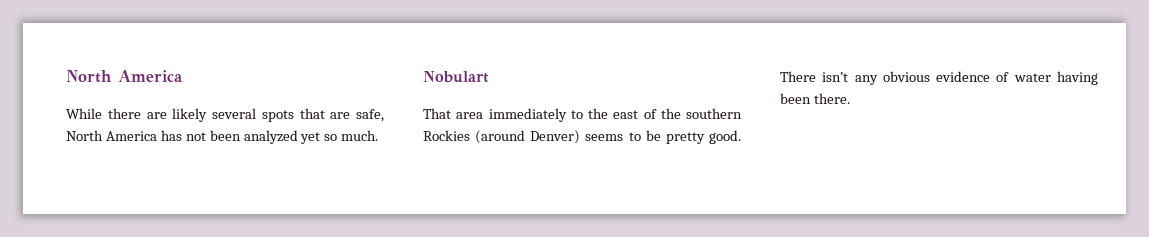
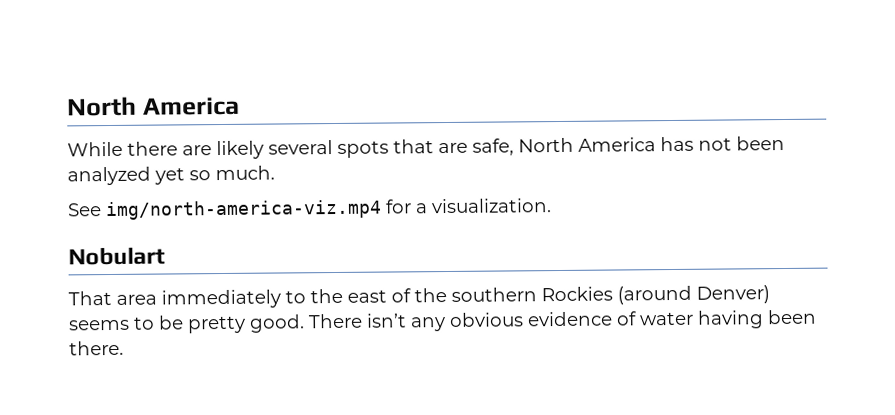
+ See img/north-america-viz.mp4 for a visualization.

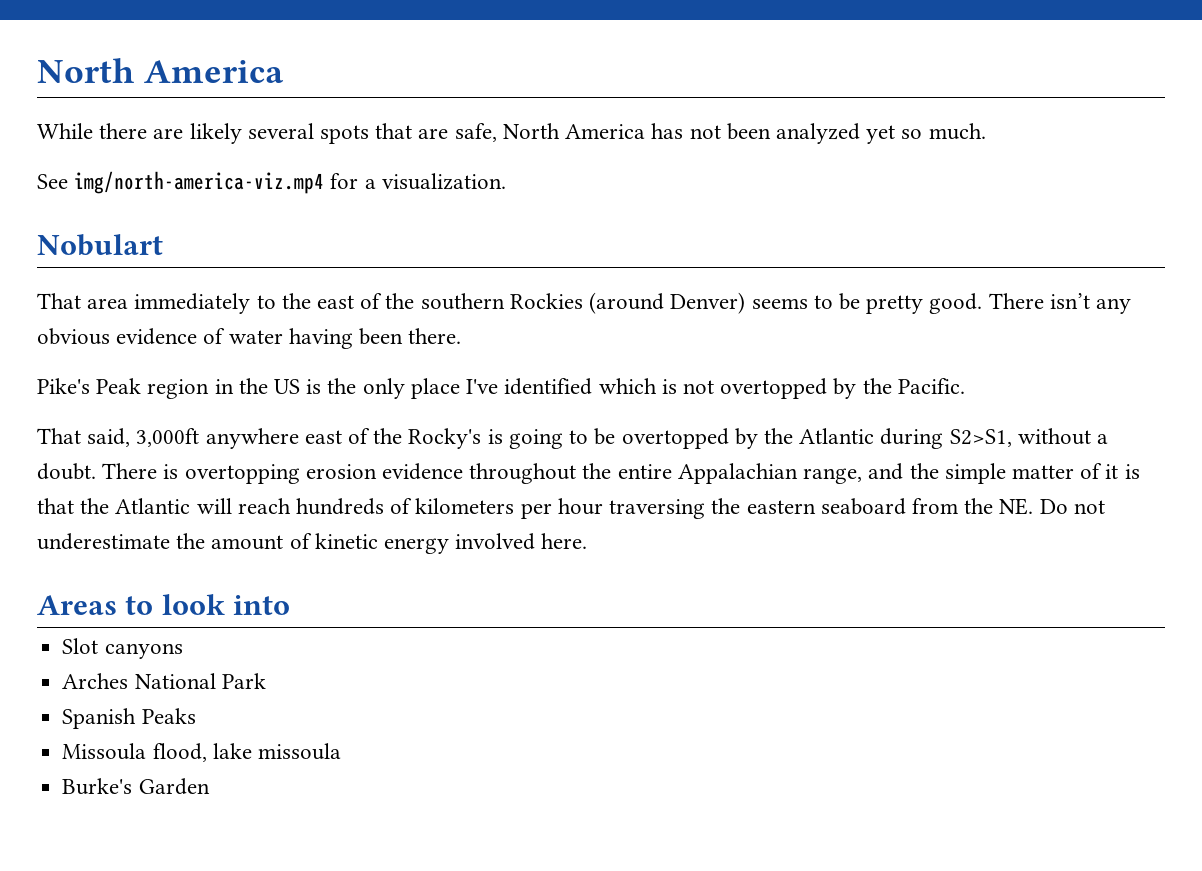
+ Pike's Peak region in the US is the only place I've identified which is not overtopped by the Pacific.
+ That said, 3,000ft anywhere east of the Rocky's is going to be overtopped by the Atlantic during S2>S1, without a doubt. There is overtopping erosion evidence throughout the entire Appalachian range, and the simple matter of it is that the Atlantic will reach hundreds of kilometers per hour traversing the eastern seaboard from the NE. Do not underestimate the amount of kinetic energy involved here.
+ Areas to look into
+ Slot canyons
+ Arches National Park
+ Spanish Peaks
+ Missoula flood, lake missoula
+ Burke's Garden

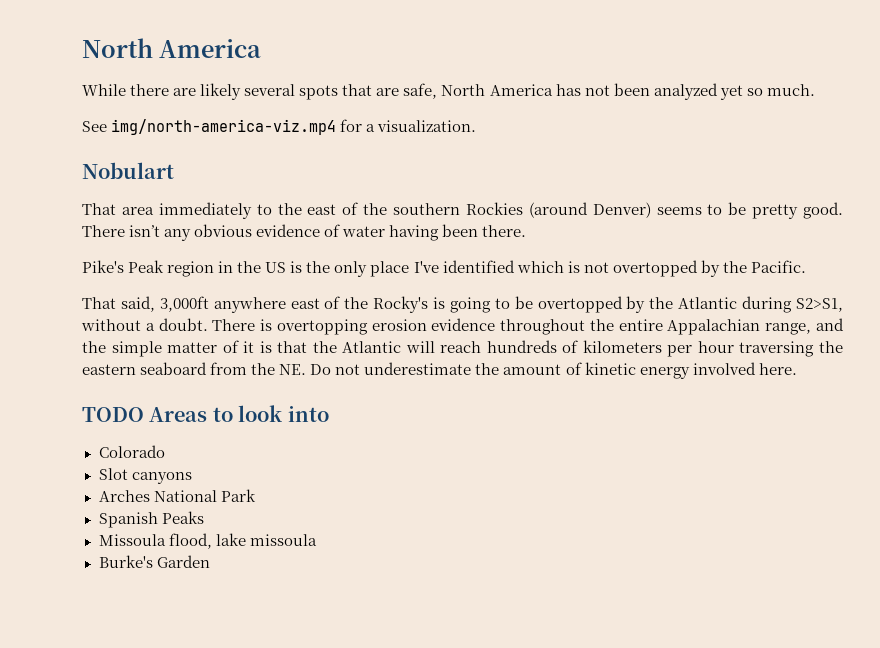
- Areas to look into
+ TODO Areas to look into
+ Colorado

